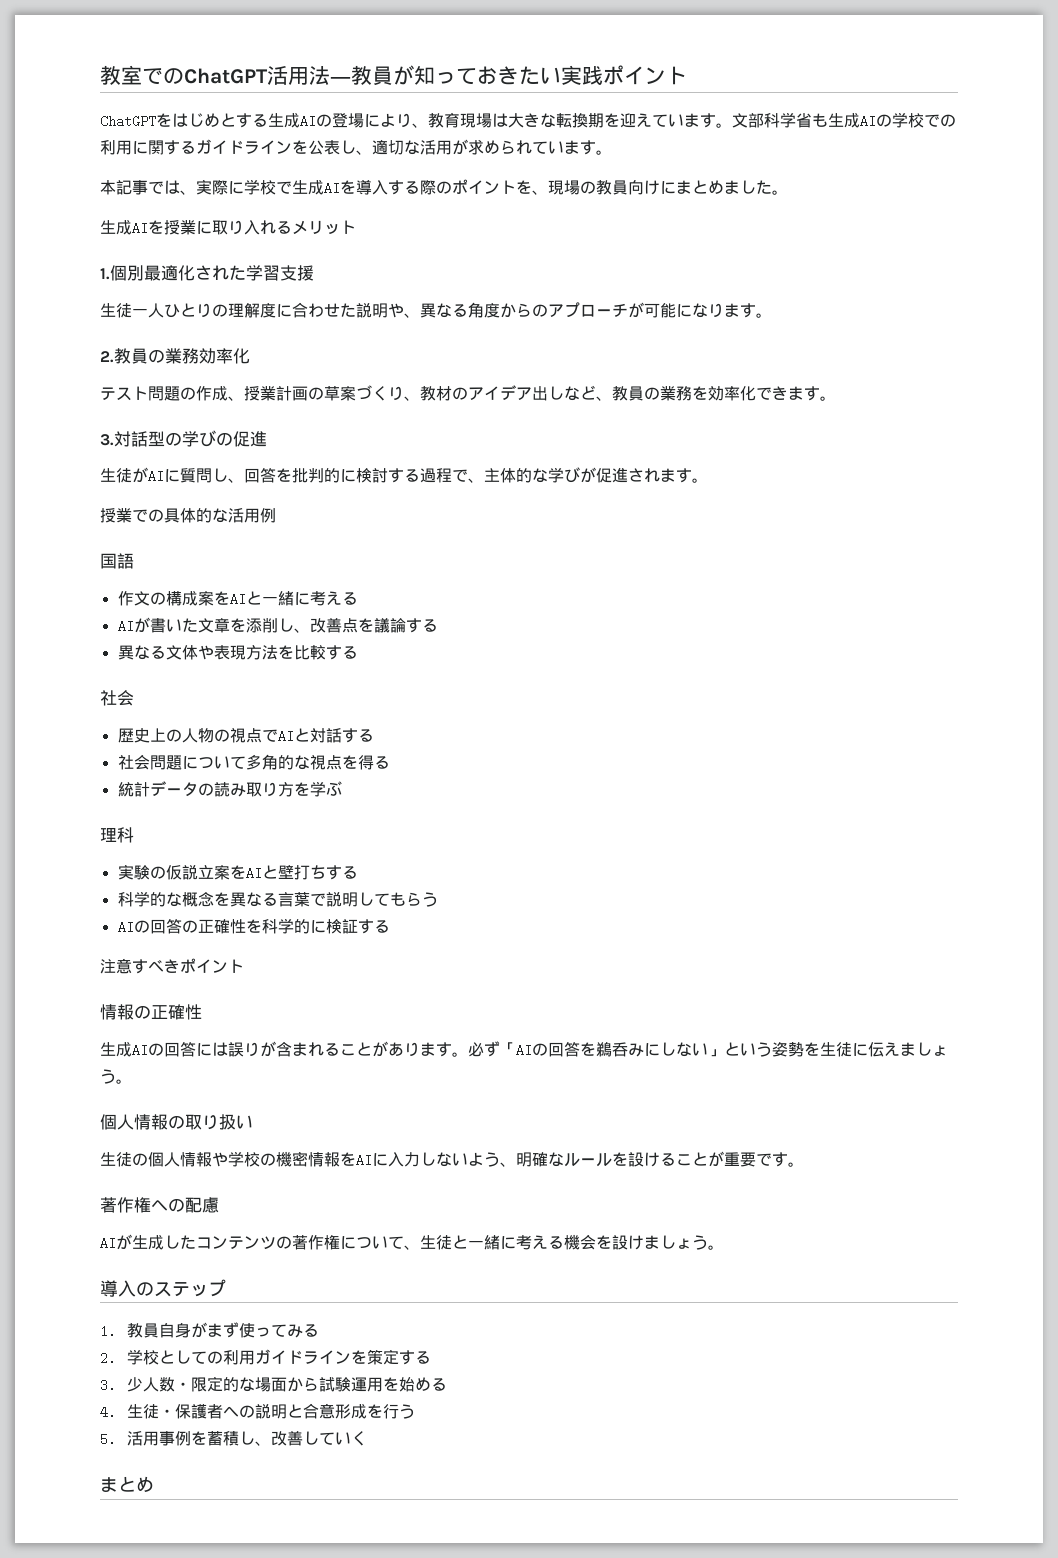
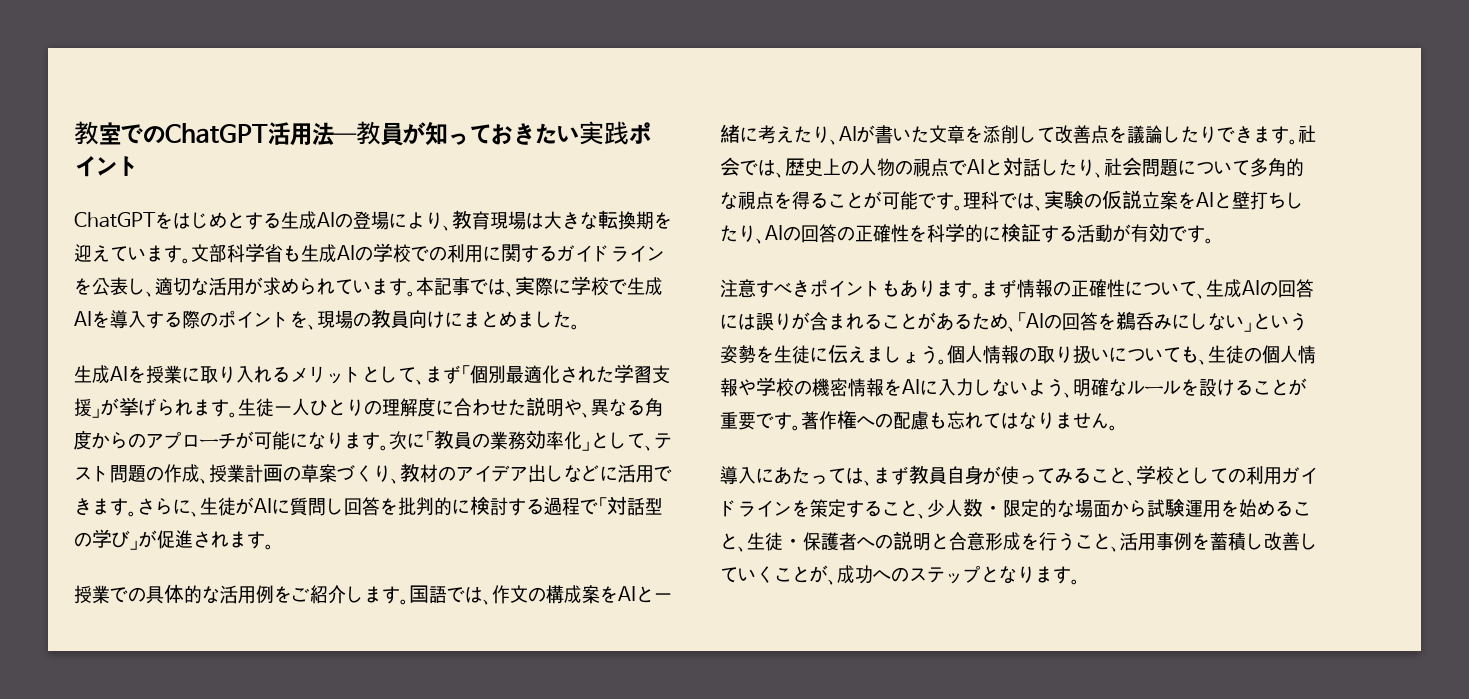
- 文部科学省も生成AIの学校での利用に関するガイドラインを公表し、適切な活用が求められています。
- 本記事では、実際に学校で生成AIを導入する際のポイントを、現場の教員向けにまとめました。
+ 文部科学省も生成AIの学校での利用に関するガイドラインを公表し、適切な活用が求められています。本記事では、実際に学校で生成AIを導入する際のポイントを、現場の教員向けにまとめました。
- 生成AIを授業に取り入れるメリット
- 1.個別最適化された学習支援
- 生徒一人ひとりの理解度に合わせた説明や、異なる角度からのアプローチが可能になります。
- 2.教員の業務効率化
- テスト問題の作成、授業計画の草案づくり、教材のアイデア出しなど、教員の業務を効率化できます。
- 3.対話型の学びの促進
- 生徒がAIに質問し、回答を批判的に検討する過程で、主体的な学びが促進されます。
+ 生成AIを授業に取り入れるメリットとして、まず「個別最適化された学習支援」が挙げられます。生徒一人ひとりの理解度に合わせた説明や、異なる角度からのアプローチが可能になります。次に「教員の業務効率化」として、テスト問題の作成、授業計画の草案づくり、教材のアイデア出しなどに活用できます。さらに、生徒がAIに質問し回答を批判的に検討する過程で「対話型の学び」が促進されます。
- 授業での具体的な活用例
- 国語
- 作文の構成案をAIと一緒に考える
- AIが書いた文章を添削し、改善点を議論する
- 異なる文体や表現方法を比較する
- 社会
- 歴史上の人物の視点でAIと対話する
- 社会問題について多角的な視点を得る
- 統計データの読み取り方を学ぶ
- 理科
- 実験の仮説立案をAIと壁打ちする
- 科学的な概念を異なる言葉で説明してもらう
- AIの回答の正確性を科学的に検証する
+ 授業での具体的な活用例をご紹介します。国語では、作文の構成案をAIと一緒に考えたり、AIが書いた文章を添削して改善点を議論したりできます。社会では、歴史上の人物の視点でAIと対話したり、社会問題について多角的な視点を得ることが可能です。理科では、実験の仮説立案をAIと壁打ちしたり、AIの回答の正確性を科学的に検証する活動が有効です。
- 注意すべきポイント
- 情報の正確性
- 生成AIの回答には誤りが含まれることがあります。必ず「AIの回答を鵜呑みにしない」という姿勢を生徒に伝えましょう。
- 個人情報の取り扱い
- 生徒の個人情報や学校の機密情報をAIに入力しないよう、明確なルールを設けることが重要です。
- 著作権への配慮
- AIが生成したコンテンツの著作権について、生徒と一緒に考える機会を設けましょう。
- 導入のステップ
- 1.教員自身がまず使ってみる
- 2.学校としての利用ガイドラインを策定する
- 3.少人数・限定的な場面から試験運用を始める
- 4.生徒・保護者への説明と合意形成を行う
- 5.活用事例を蓄積し、改善していく
- まとめ
+ 注意すべきポイントもあります。まず情報の正確性について、生成AIの回答には誤りが含まれることがあるため、「AIの回答を鵜呑みにしない」という姿勢を生徒に伝えましょう。個人情報の取り扱いについても、生徒の個人情報や学校の機密情報をAIに入力しないよう、明確なルールを設けることが重要です。著作権への配慮も忘れてはなりません。
+ 導入にあたっては、まず教員自身が使ってみること、学校としての利用ガイドラインを策定すること、少人数・限定的な場面から試験運用を始めること、生徒・保護者への説明と合意形成を行うこと、活用事例を蓄積し改善していくことが、成功へのステップとなります。

